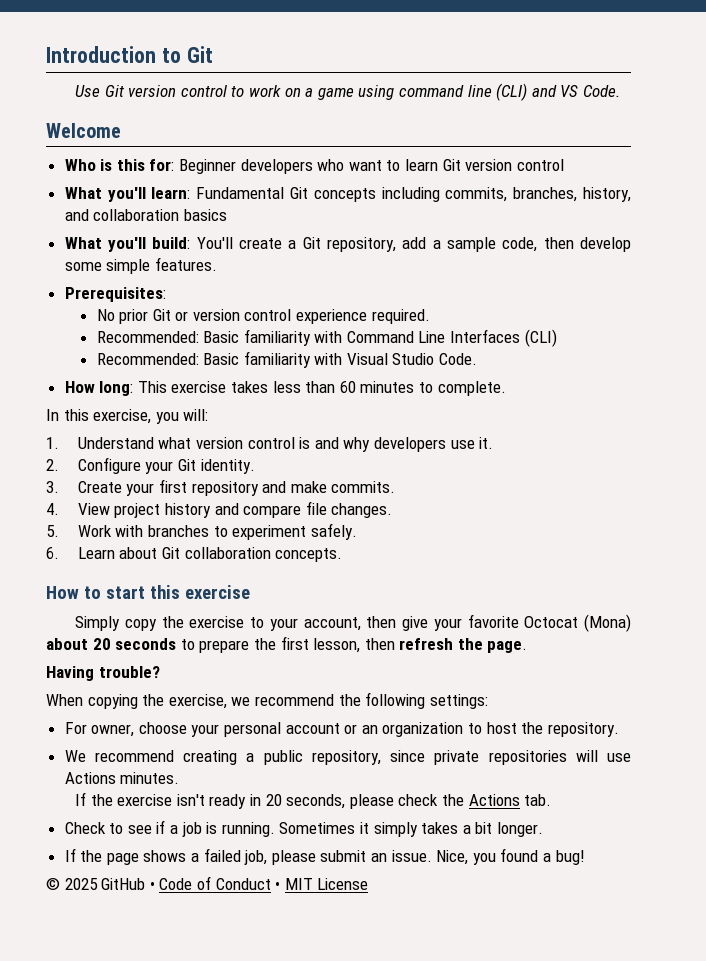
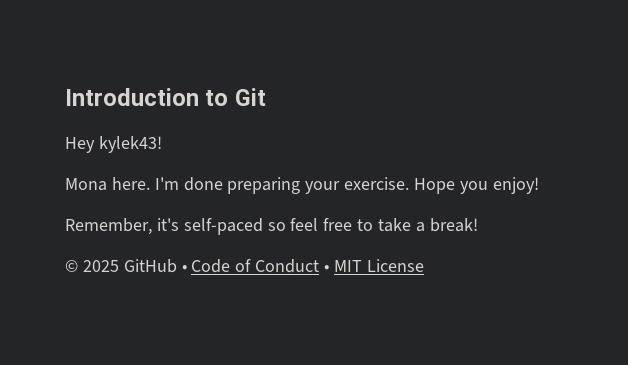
- Use Git version control to work on a game using command line (CLI) and VS Code.
- Welcome
- Who is this for: Beginner developers who want to learn Git version control
- What you'll learn: Fundamental Git concepts including commits, branches, history, and collaboration basics
- What you'll build: You'll create a Git repository, add a sample code, then develop some simple features.
- Prerequisites:
- No prior Git or version control experience required.
- Recommended: Basic familiarity with Command Line Interfaces (CLI)
- Recommended: Basic familiarity with Visual Studio Code.
- How long: This exercise takes less than 60 minutes to complete.
- In this exercise, you will:
- 1. Understand what version control is and why developers use it.
- 2. Configure your Git identity.
- 3. Create your first repository and make commits.
- 4. View project history and compare file changes.
- 5. Work with branches to experiment safely.
- 6. Learn about Git collaboration concepts.
- How to start this exercise
- Simply copy the exercise to your account, then give your favorite Octocat (Mona) about 20 seconds to prepare the first lesson, then refresh the page.
- Having trouble?
- When copying the exercise, we recommend the following settings:
- For owner, choose your personal account or an organization to host the repository.
- We recommend creating a public repository, since private repositories will use Actions minutes.
- If the exercise isn't ready in 20 seconds, please check the Actions tab.
- Check to see if a job is running. Sometimes it simply takes a bit longer.
- If the page shows a failed job, please submit an issue. Nice, you found a bug!
+ Hey kylek43!
+ Mona here. I'm done preparing your exercise. Hope you enjoy!
+ Remember, it's self-paced so feel free to take a break!

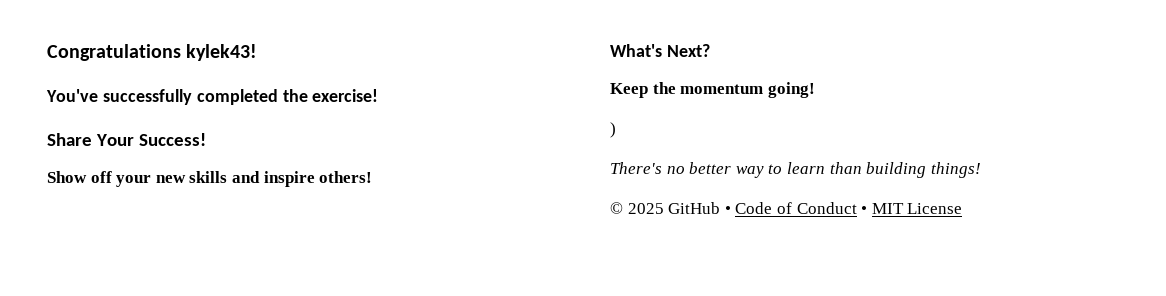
- Introduction to Git
- Hey kylek43!
- Mona here. I'm done preparing your exercise. Hope you enjoy!
- Remember, it's self-paced so feel free to take a break!
+ Congratulations kylek43!
+ You've successfully completed the exercise!
+ Share Your Success!
+ Show off your new skills and inspire others!
+ What's Next?
+ Keep the momentum going!
+ )
+ There's no better way to learn than building things!

